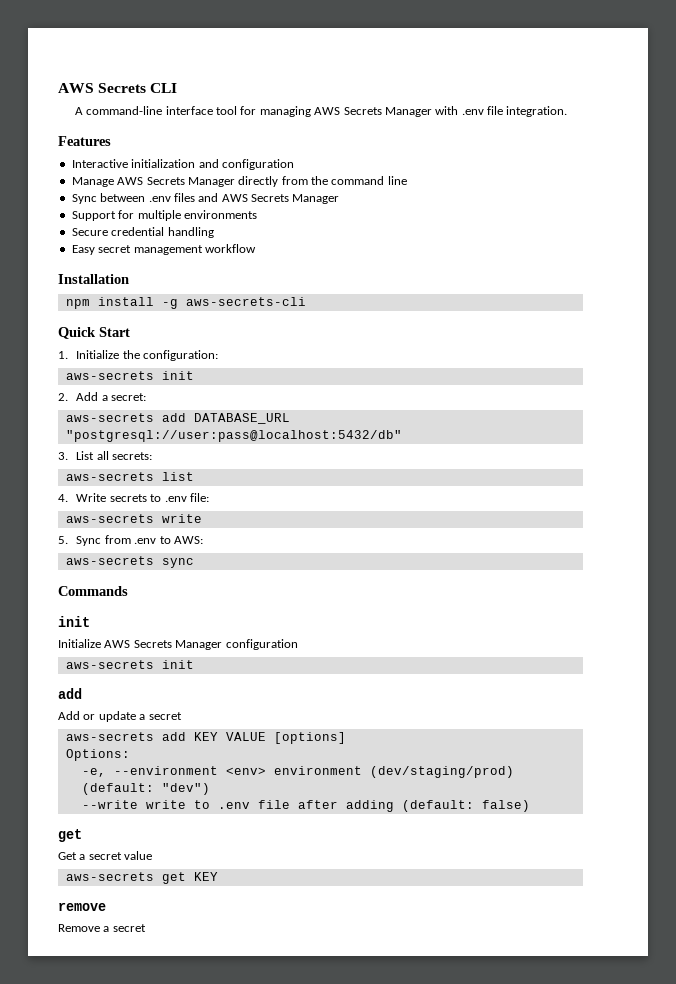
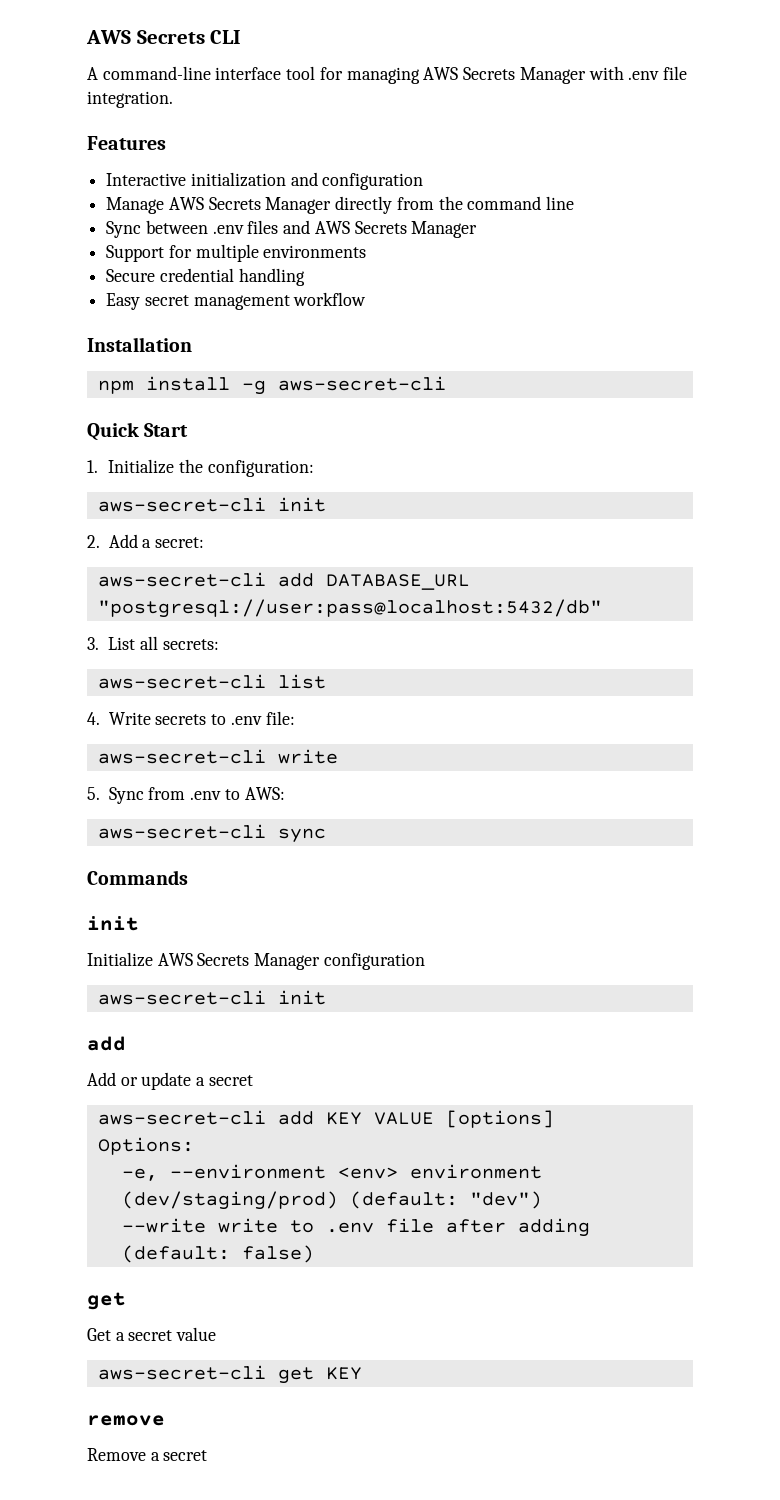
- npm install -g aws-secrets-cli
+ npm install -g aws-secret-cli
  1. Initialize the configuration:
- aws-secrets init
+ aws-secret-cli init
- aws-secrets add DATABASE_URL "postgresql://user:pass@localhost:5432/db"
+ aws-secret-cli add DATABASE_URL "postgresql://user:pass@localhost:5432/db"
- aws-secrets list
+ aws-secret-cli list
- aws-secrets write
+ aws-secret-cli write
- aws-secrets sync
+ aws-secret-cli sync
  Initialize AWS Secrets Manager configuration
- aws-secrets init
+ aws-secret-cli init
- aws-secrets add KEY VALUE [options]
+ aws-secret-cli add KEY VALUE [options]
- aws-secrets get KEY
+ aws-secret-cli get KEY

